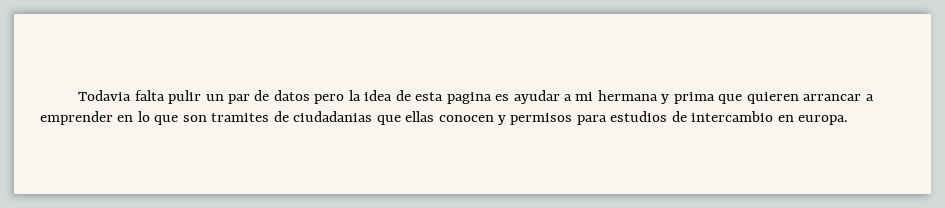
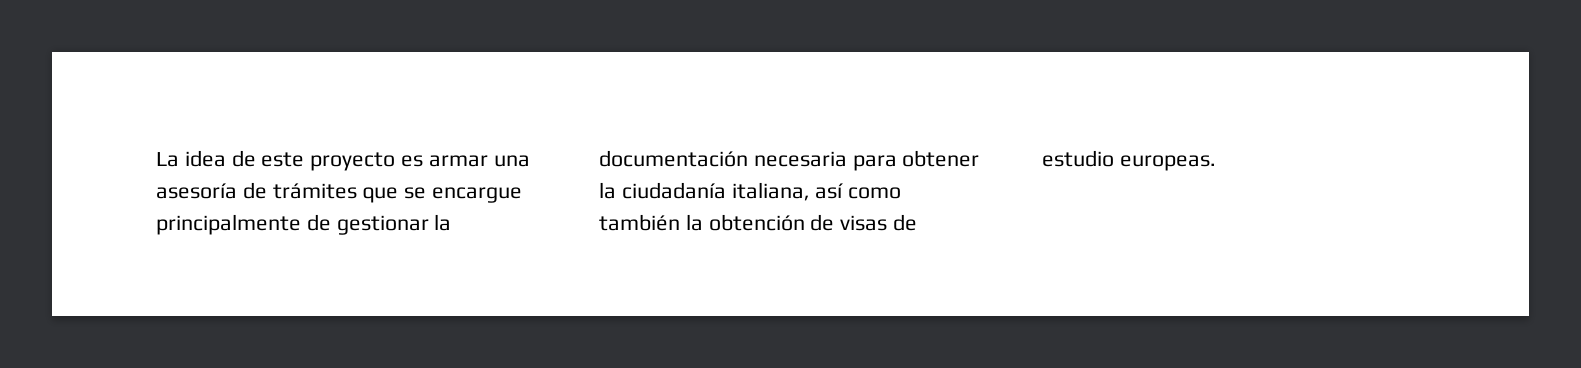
- Todavia falta pulir un par de datos pero la idea de esta pagina es ayudar a mi hermana y prima que quieren arrancar a emprender en lo que son tramites de ciudadanias que ellas conocen y permisos para estudios de intercambio en europa.
+ La idea de este proyecto es armar una asesoría de trámites que se encargue principalmente de gestionar la documentación necesaria para obtener la ciudadanía italiana, así como también la obtención de visas de estudio europeas.

